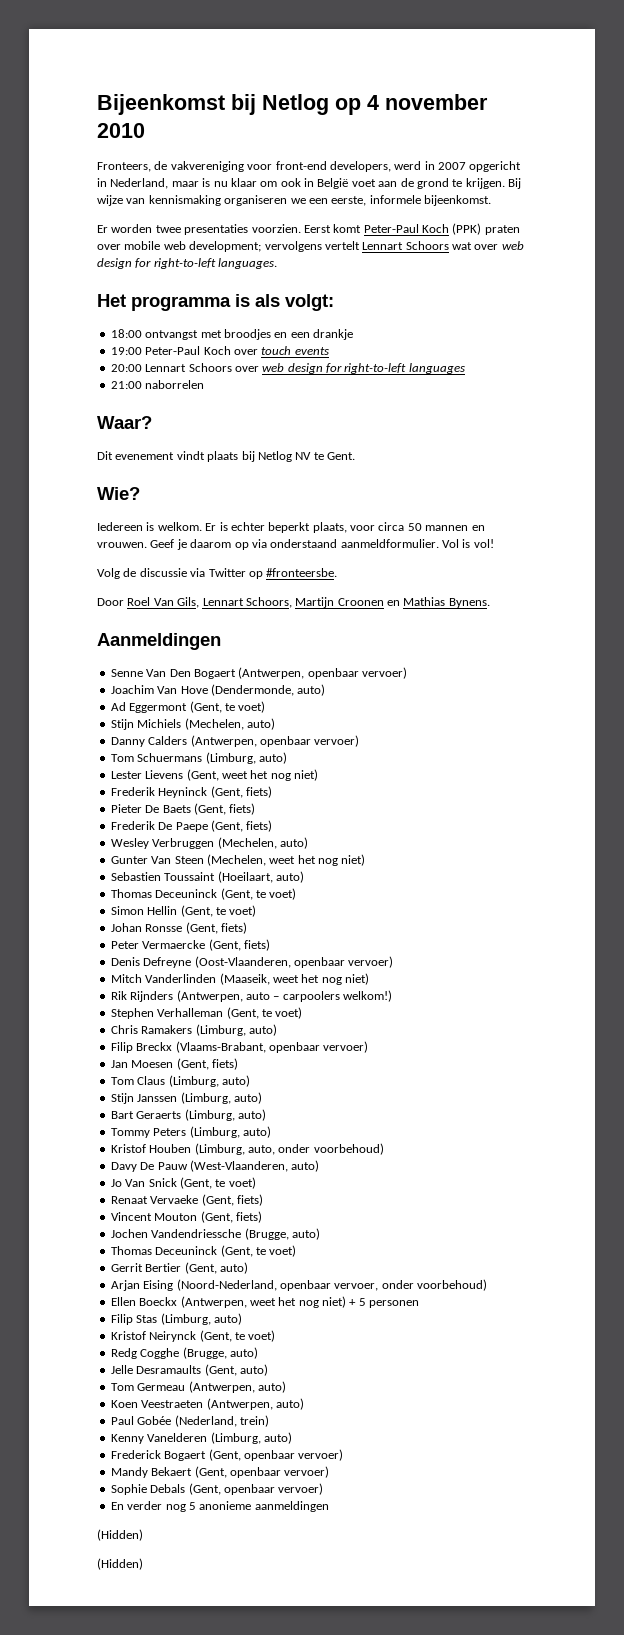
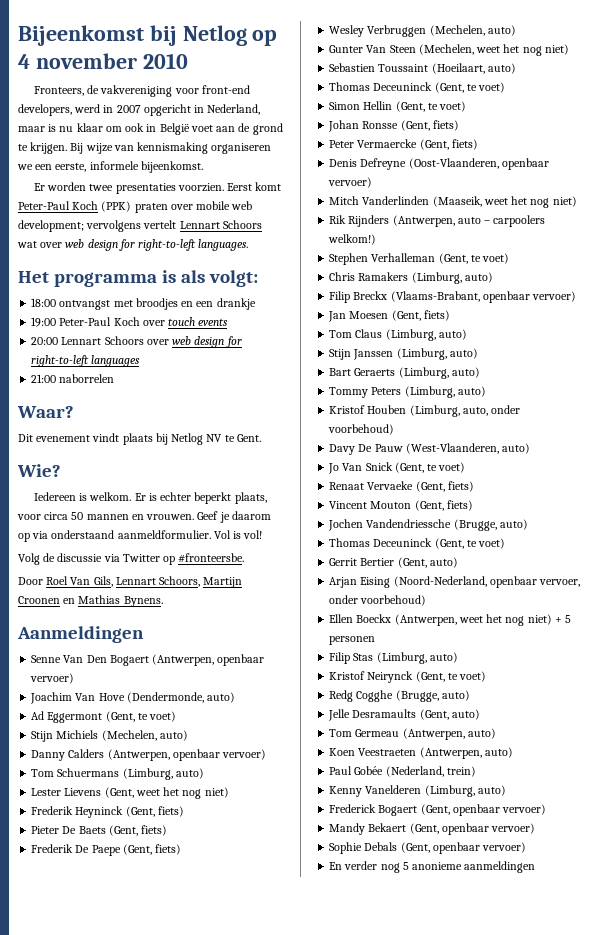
  En verder nog 5 anonieme aanmeldingen
- (Hidden)
- (Hidden)

